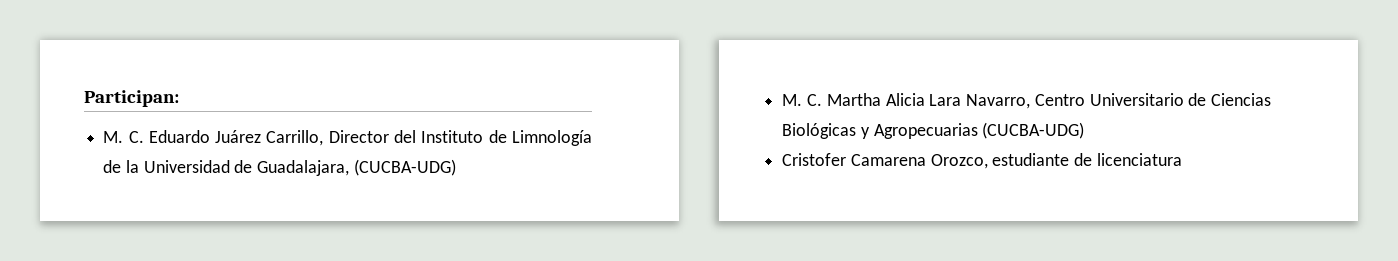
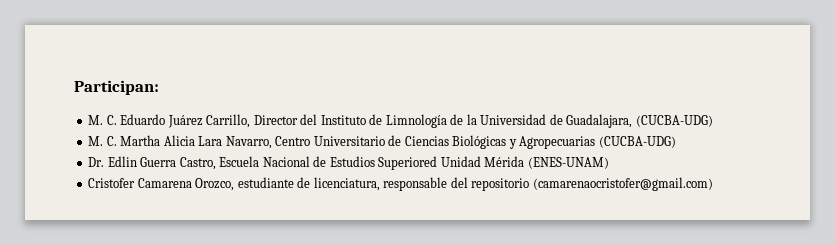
+ Dr. Edlin Guerra Castro, Escuela Nacional de Estudios Superiored Unidad Mérida (ENES-UNAM)
- Cristofer Camarena Orozco, estudiante de licenciatura
+ Cristofer Camarena Orozco, estudiante de licenciatura, responsable del repositorio (camarenaocristofer@gmail.com)

